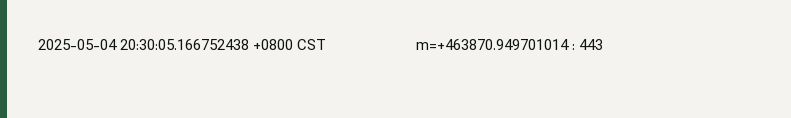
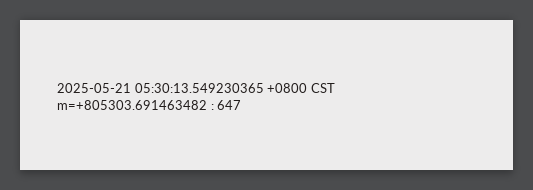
- 2025-05-04 20:30:05.166752438 +0800 CST m=+463870.949701014 : 443
+ 2025-05-21 05:30:13.549230365 +0800 CST m=+805303.691463482 : 647

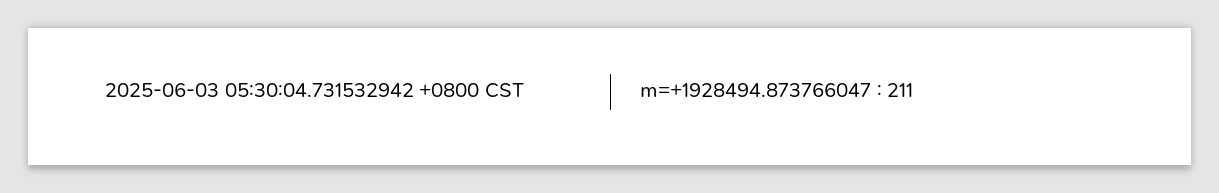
- 2025-05-21 05:30:13.549230365 +0800 CST m=+805303.691463482 : 647
+ 2025-06-03 05:30:04.731532942 +0800 CST m=+1928494.873766047 : 211

